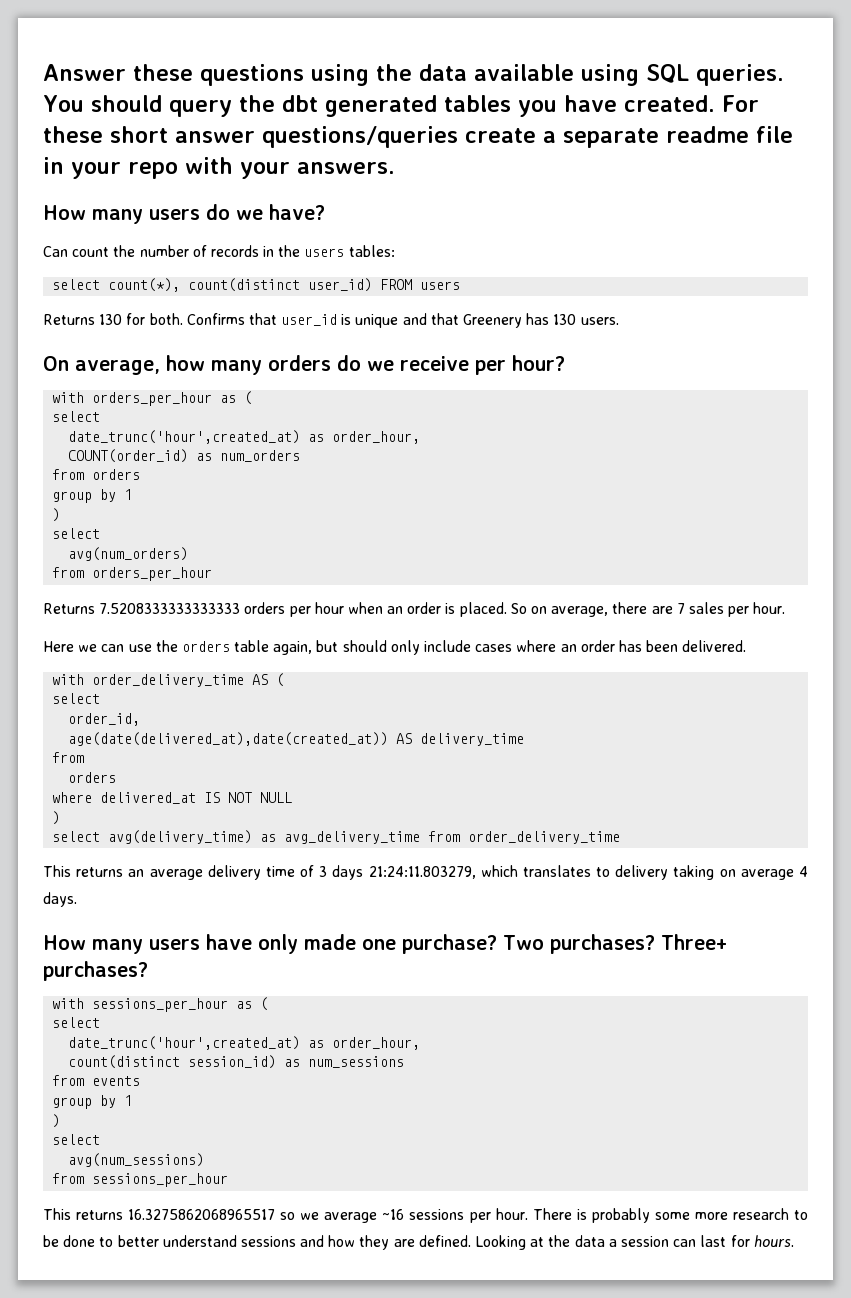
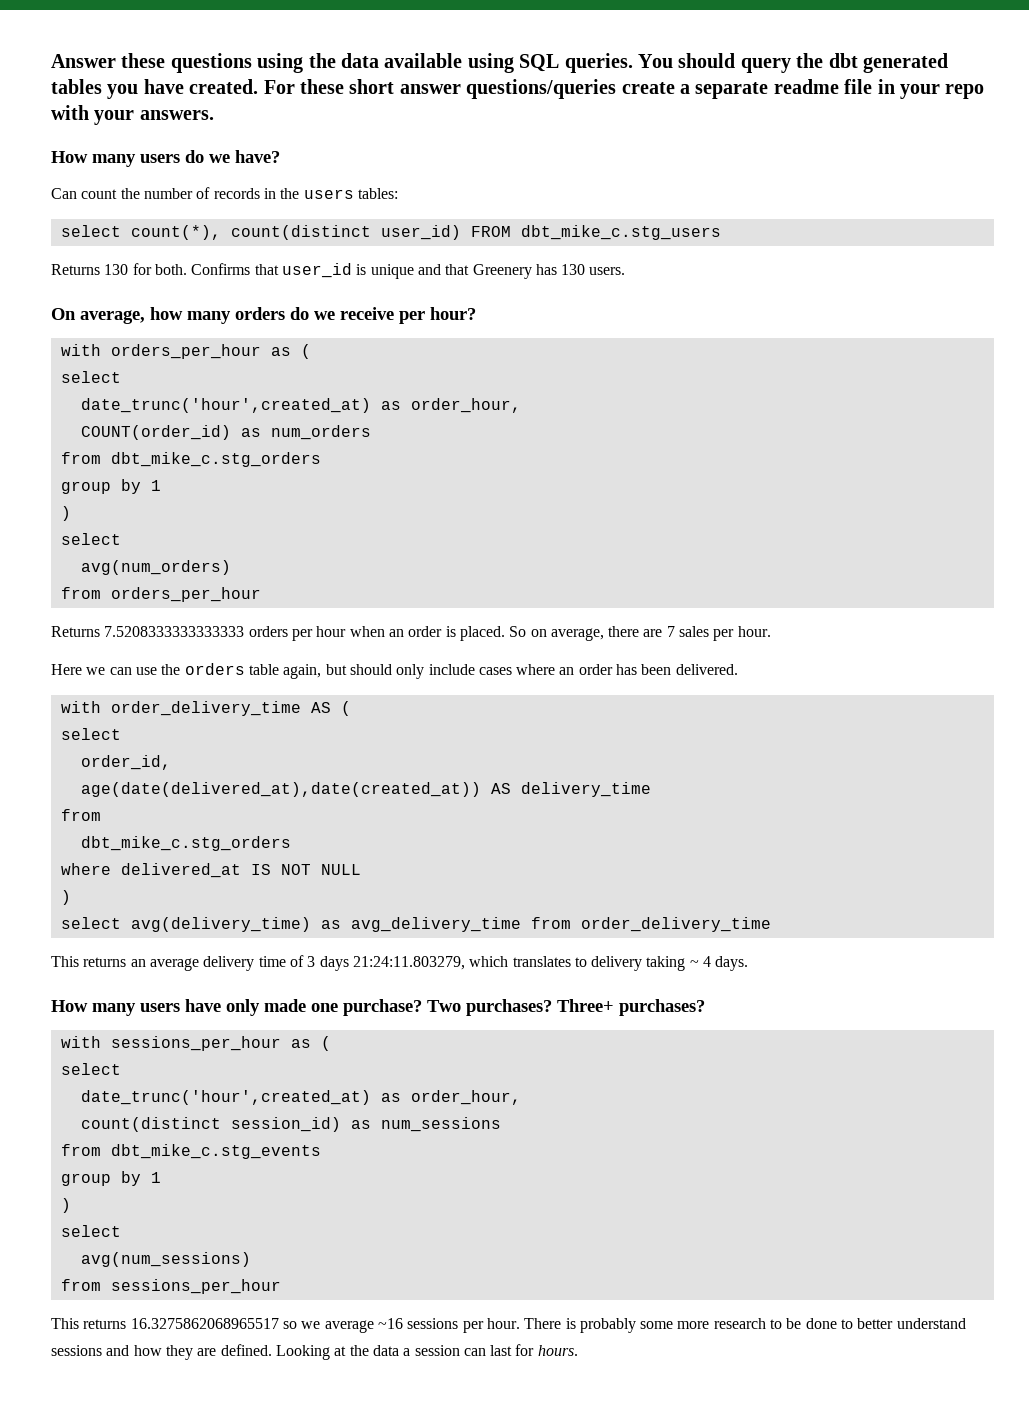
- select count(*), count(distinct user_id) FROM users
+ select count(*), count(distinct user_id) FROM dbt_mike_c.stg_users
- from orders
+ from dbt_mike_c.stg_orders
  age(date(delivered_at),date(created_at)) AS delivery_time
  from
- orders
+ dbt_mike_c.stg_orders
- This returns an average delivery time of 3 days 21:24:11.803279, which translates to delivery taking on average 4 days.
+ This returns an average delivery time of 3 days 21:24:11.803279, which translates to delivery taking ~ 4 days.
- from events
+ from dbt_mike_c.stg_events

